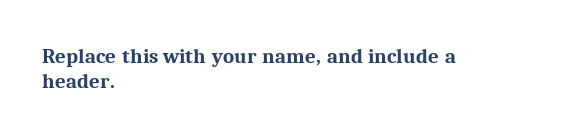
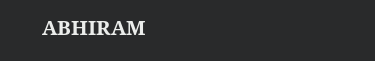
- Replace this with your name, and include a header.
+ ABHIRAM

